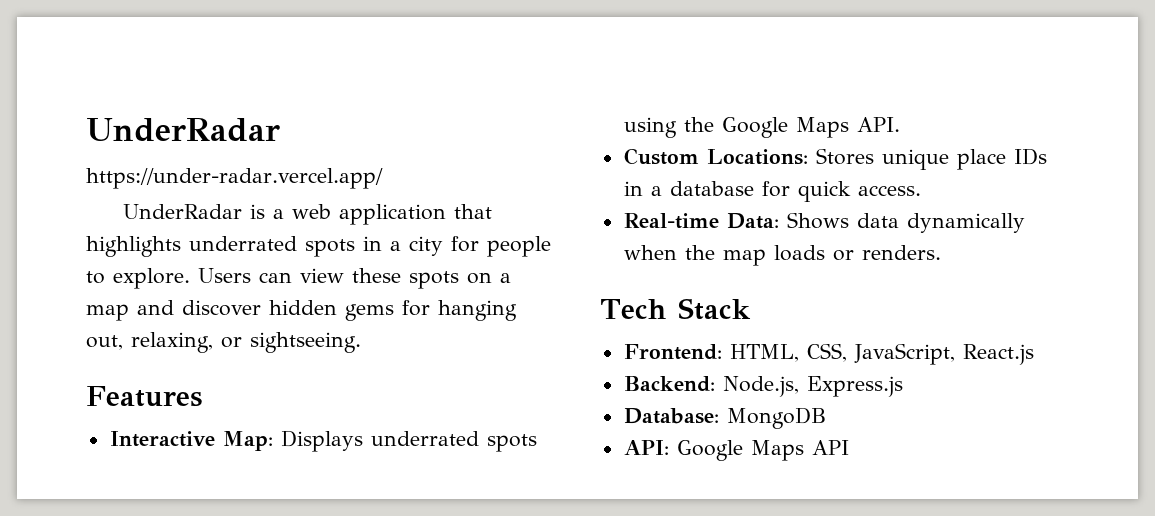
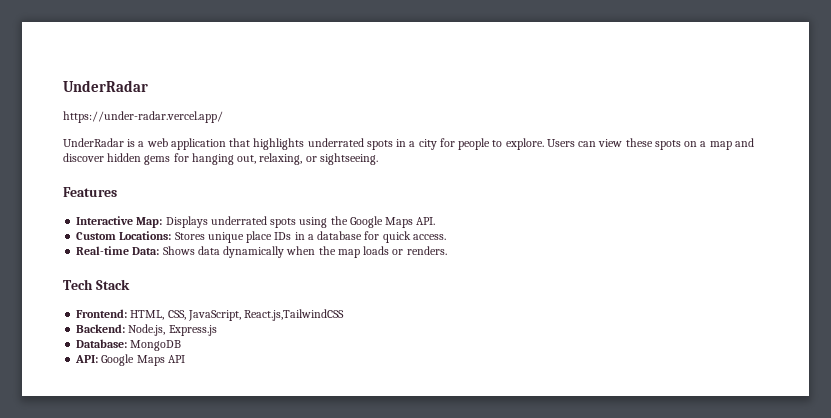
- Frontend: HTML, CSS, JavaScript, React.js
+ Frontend: HTML, CSS, JavaScript, React.js,TailwindCSS

